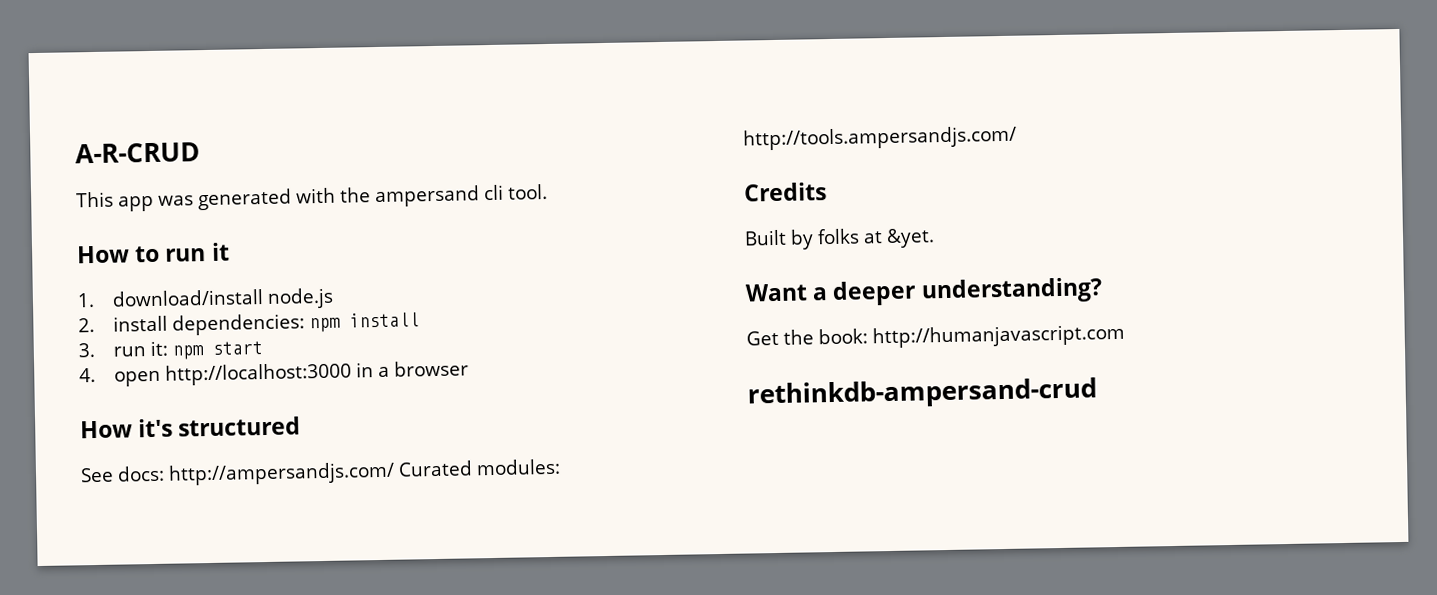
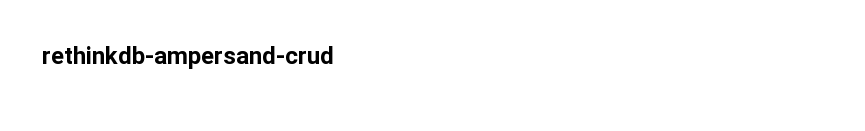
- A-R-CRUD
- This app was generated with the ampersand cli tool.
- How to run it
- 1. download/install node.js
- 2. install dependencies: npm install
- 3. run it: npm start
- 4. open http://localhost:3000 in a browser
- How it's structured
- See docs: http://ampersandjs.com/ Curated modules: http://tools.ampersandjs.com/
- Credits
- Built by folks at &yet.
- Want a deeper understanding?
- Get the book: http://humanjavascript.com

